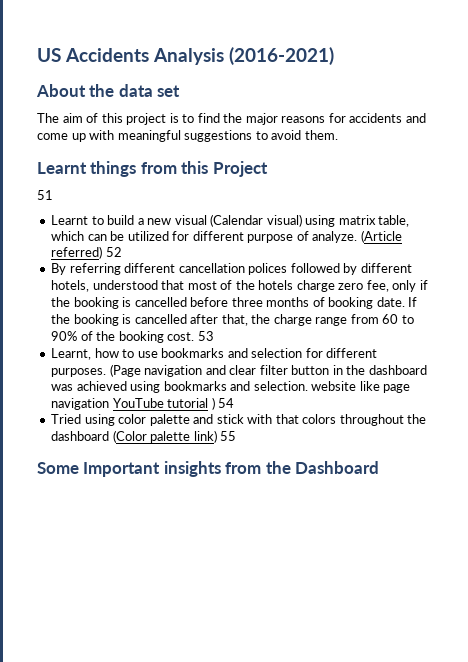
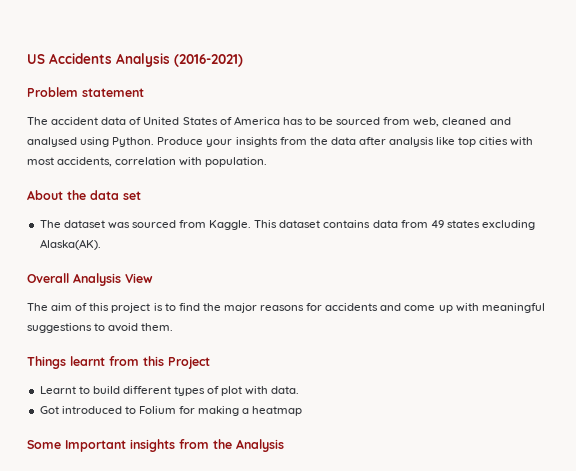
+ Problem statement
+ The accident data of United States of America has to be sourced from web, cleaned and analysed using Python. Produce your insights from the data after analysis like top cities with most accidents, correlation with population.
  About the data set
+ The dataset was sourced from Kaggle. This dataset contains data from 49 states excluding Alaska(AK).
+ Overall Analysis View
- Learnt things from this Project
+ Things learnt from this Project
- 51
- Learnt to build a new visual (Calendar visual) using matrix table, which can be utilized for different purpose of analyze. (Article referred) 52
- By referring different cancellation polices followed by different hotels, understood that most of the hotels charge zero fee, only if the booking is cancelled before three months of booking date. If the booking is cancelled after that, the charge range from 60 to 90% of the booking cost. 53
- Learnt, how to use bookmarks and selection for different purposes. (Page navigation and clear filter button in the dashboard was achieved using bookmarks and selection. website like page navigation YouTube tutorial ) 54
- Tried using color palette and stick with that colors throughout the dashboard (Color palette link) 55
+ Learnt to build different types of plot with data.
+ Got introduced to Folium for making a heatmap
- Some Important insights from the Dashboard
+ Some Important insights from the Analysis

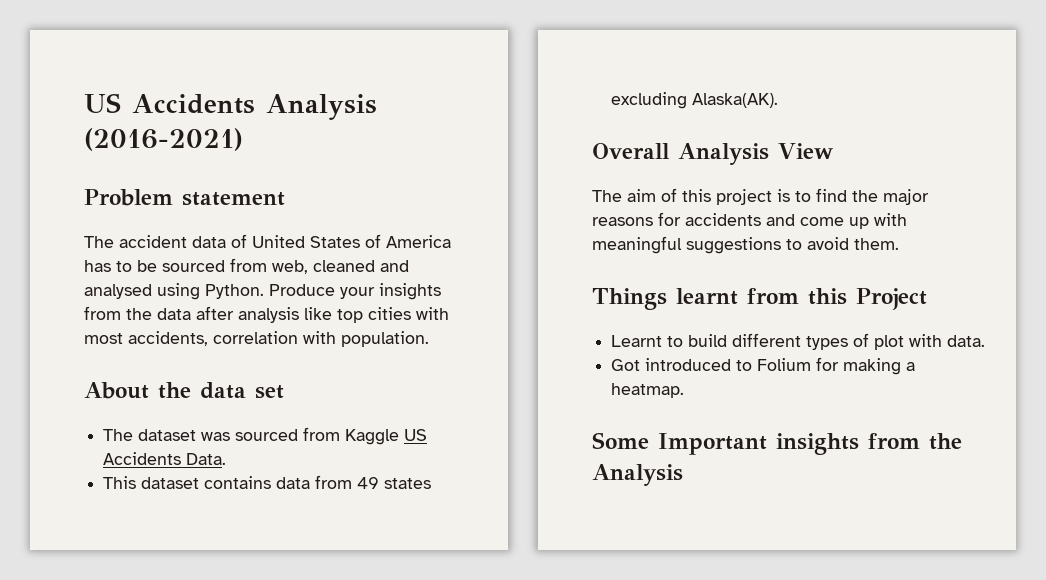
- The dataset was sourced from Kaggle. This dataset contains data from 49 states excluding Alaska(AK).
+ The dataset was sourced from Kaggle US Accidents Data.
+ This dataset contains data from 49 states excluding Alaska(AK).
- Got introduced to Folium for making a heatmap
+ Got introduced to Folium for making a heatmap.

